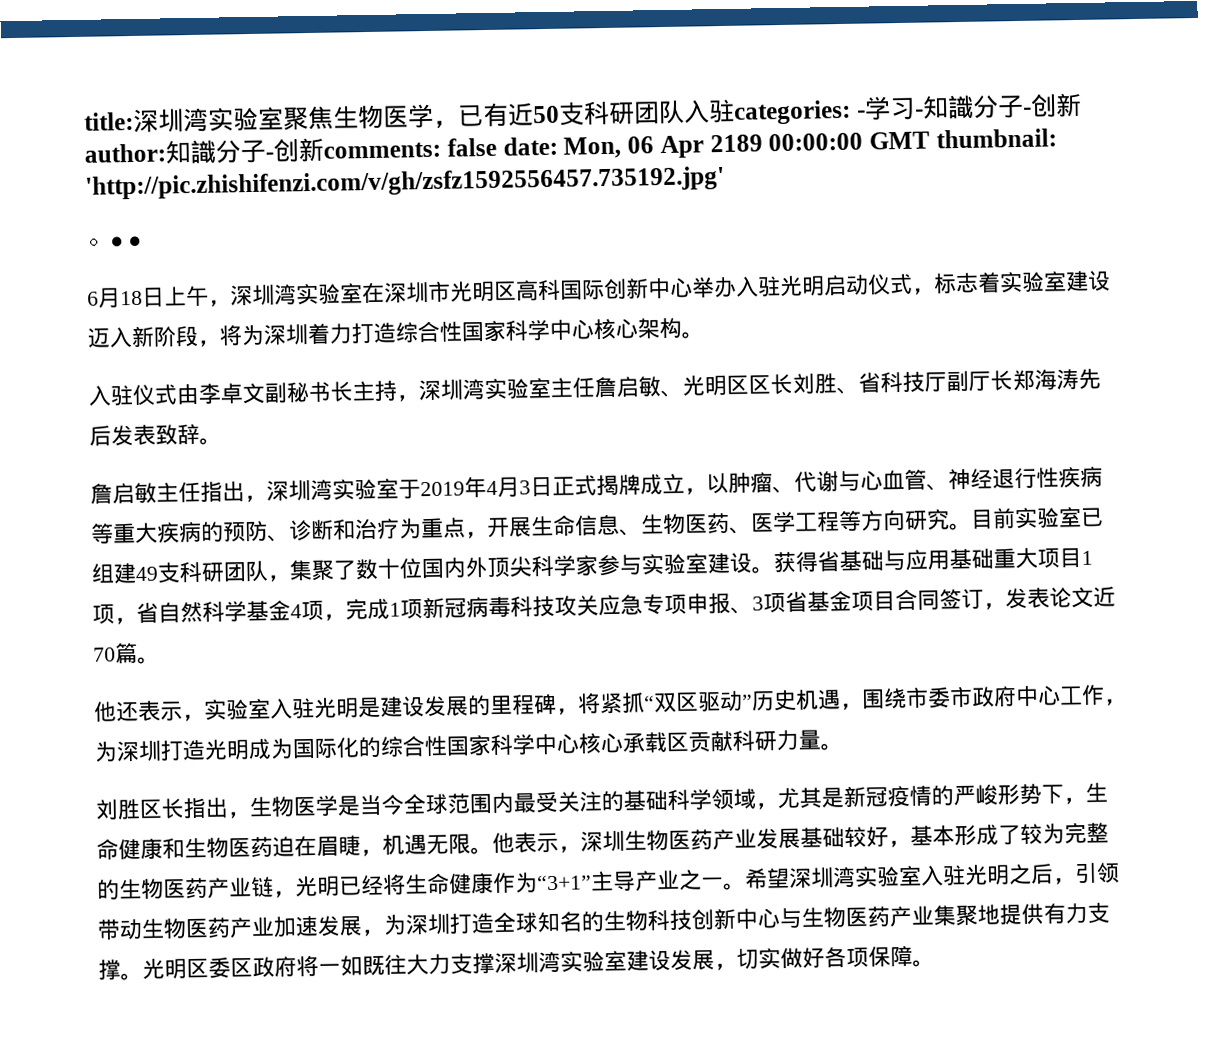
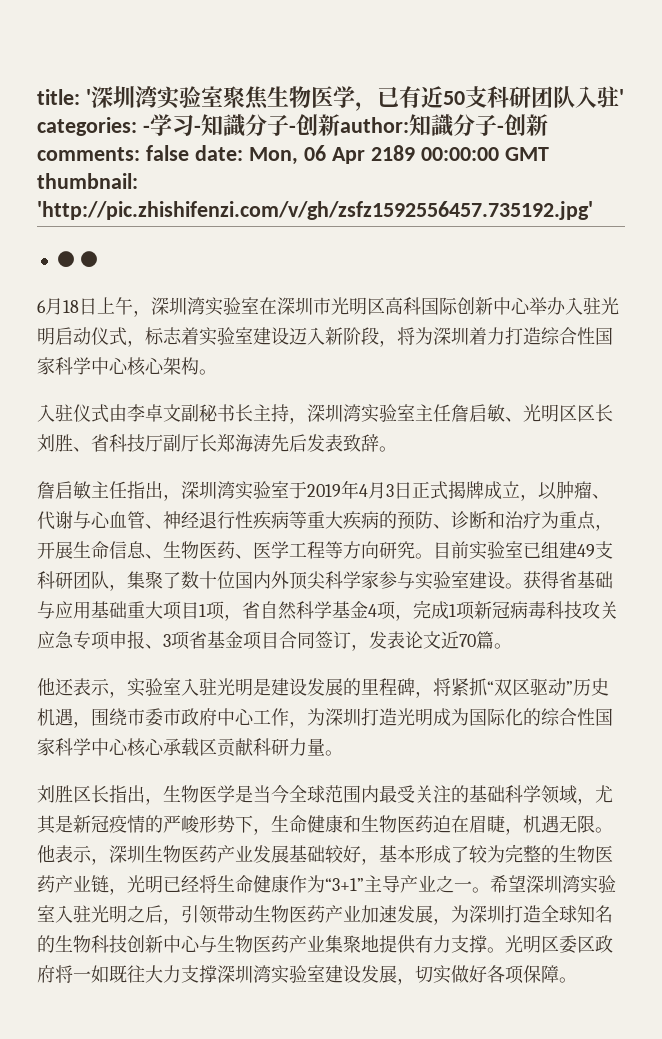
- title:深圳湾实验室聚焦生物医学，已有近50支科研团队入驻categories: -学习-知識分子-创新author:知識分子-创新comments: false date: Mon, 06 Apr 2189 00:00:00 GMT thumbnail: 'http://pic.zhishifenzi.com/v/gh/zsfz1592556457.735192.jpg'
+ title: '深圳湾实验室聚焦生物医学，已有近50支科研团队入驻' categories: -学习-知識分子-创新author:知識分子-创新comments: false date: Mon, 06 Apr 2189 00:00:00 GMT thumbnail: 'http://pic.zhishifenzi.com/v/gh/zsfz1592556457.735192.jpg'

